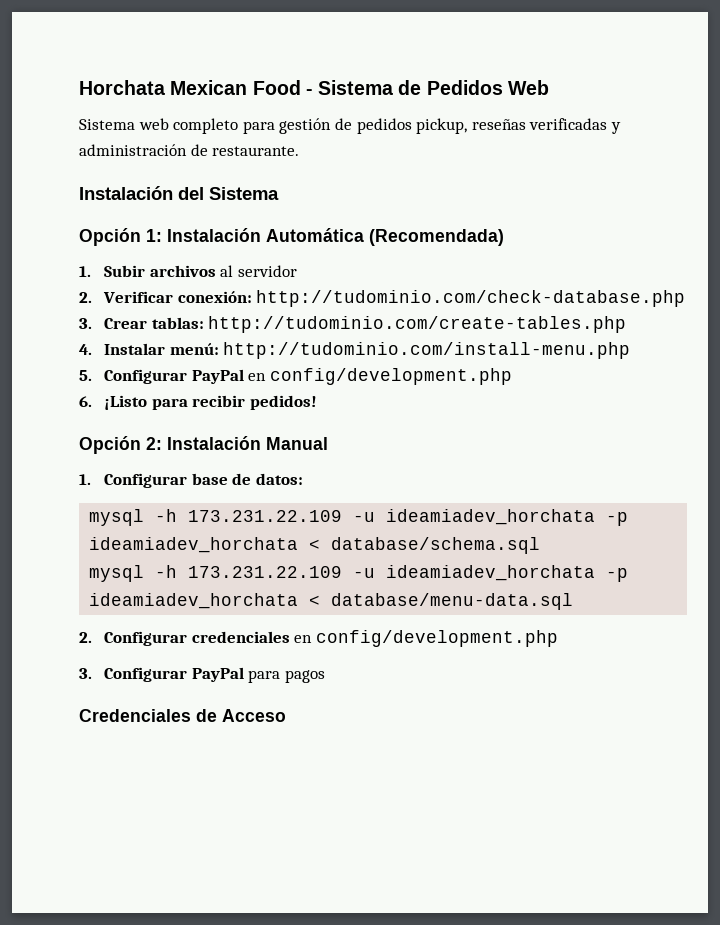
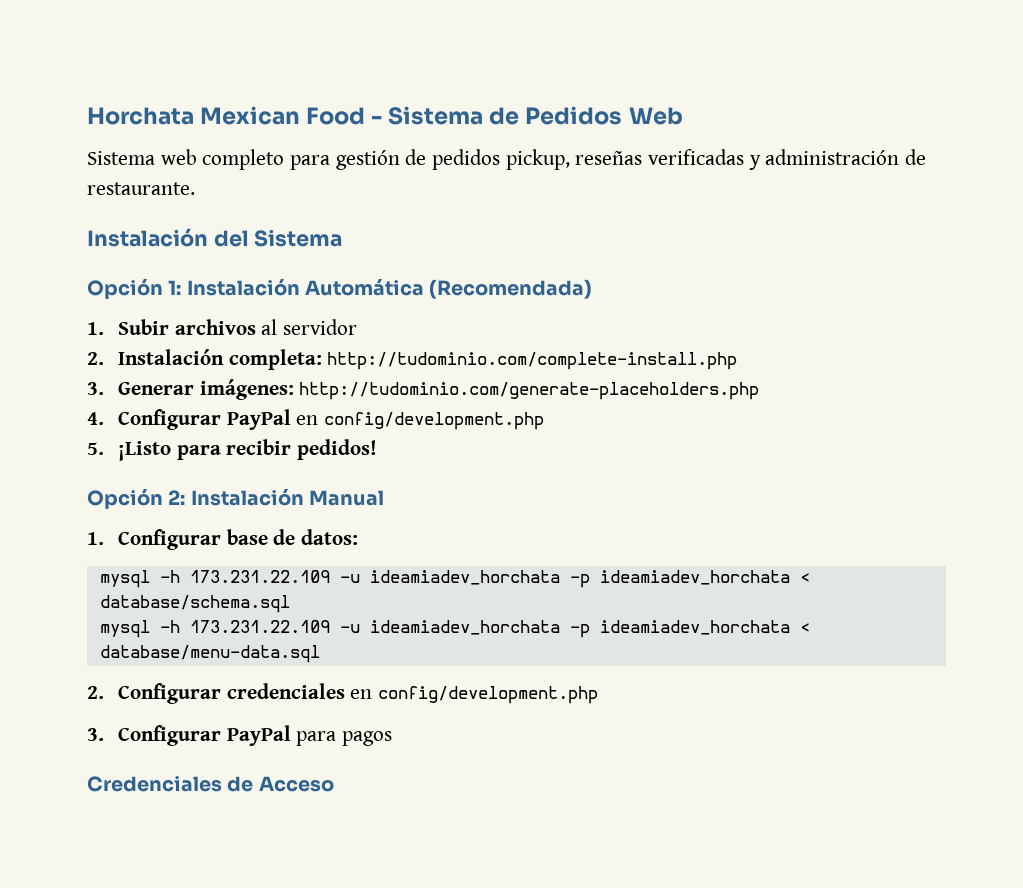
- 2. Verificar conexión: http://tudominio.com/check-database.php
- 3. Crear tablas: http://tudominio.com/create-tables.php
- 4. Instalar menú: http://tudominio.com/install-menu.php
- 5. Configurar PayPal en config/development.php
+ 2. Instalación completa: http://tudominio.com/complete-install.php
+ 3. Generar imágenes: http://tudominio.com/generate-placeholders.php
+ 4. Configurar PayPal en config/development.php
- 6. ¡Listo para recibir pedidos!
+ 5. ¡Listo para recibir pedidos!

